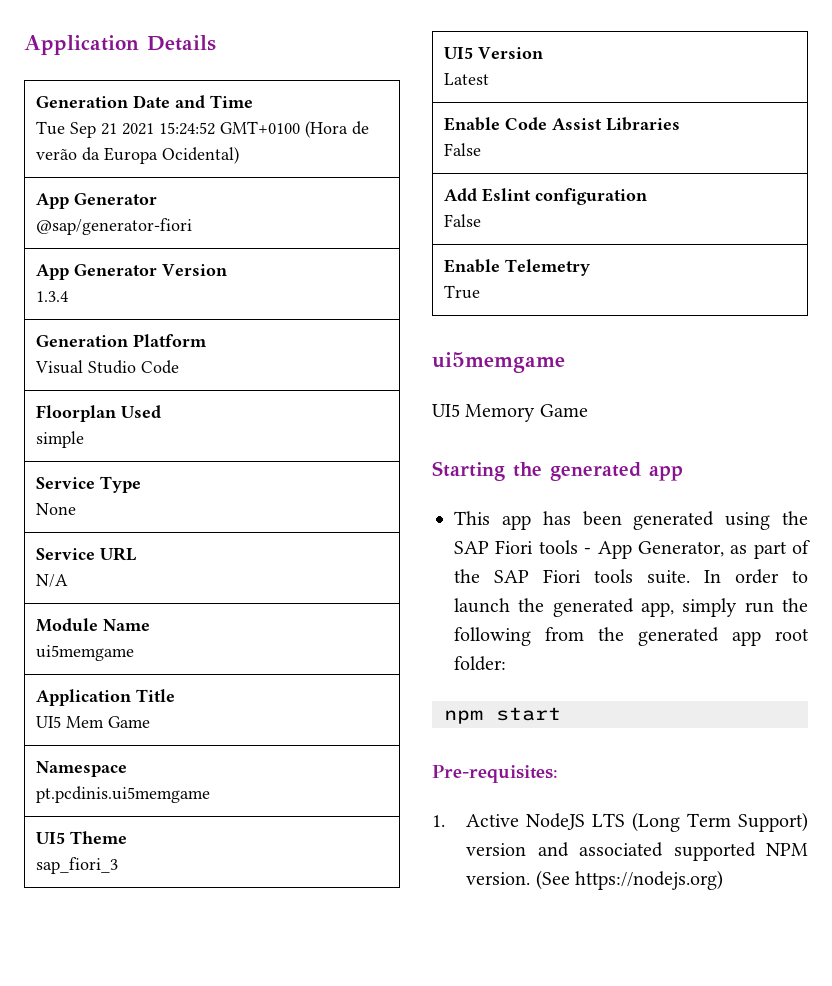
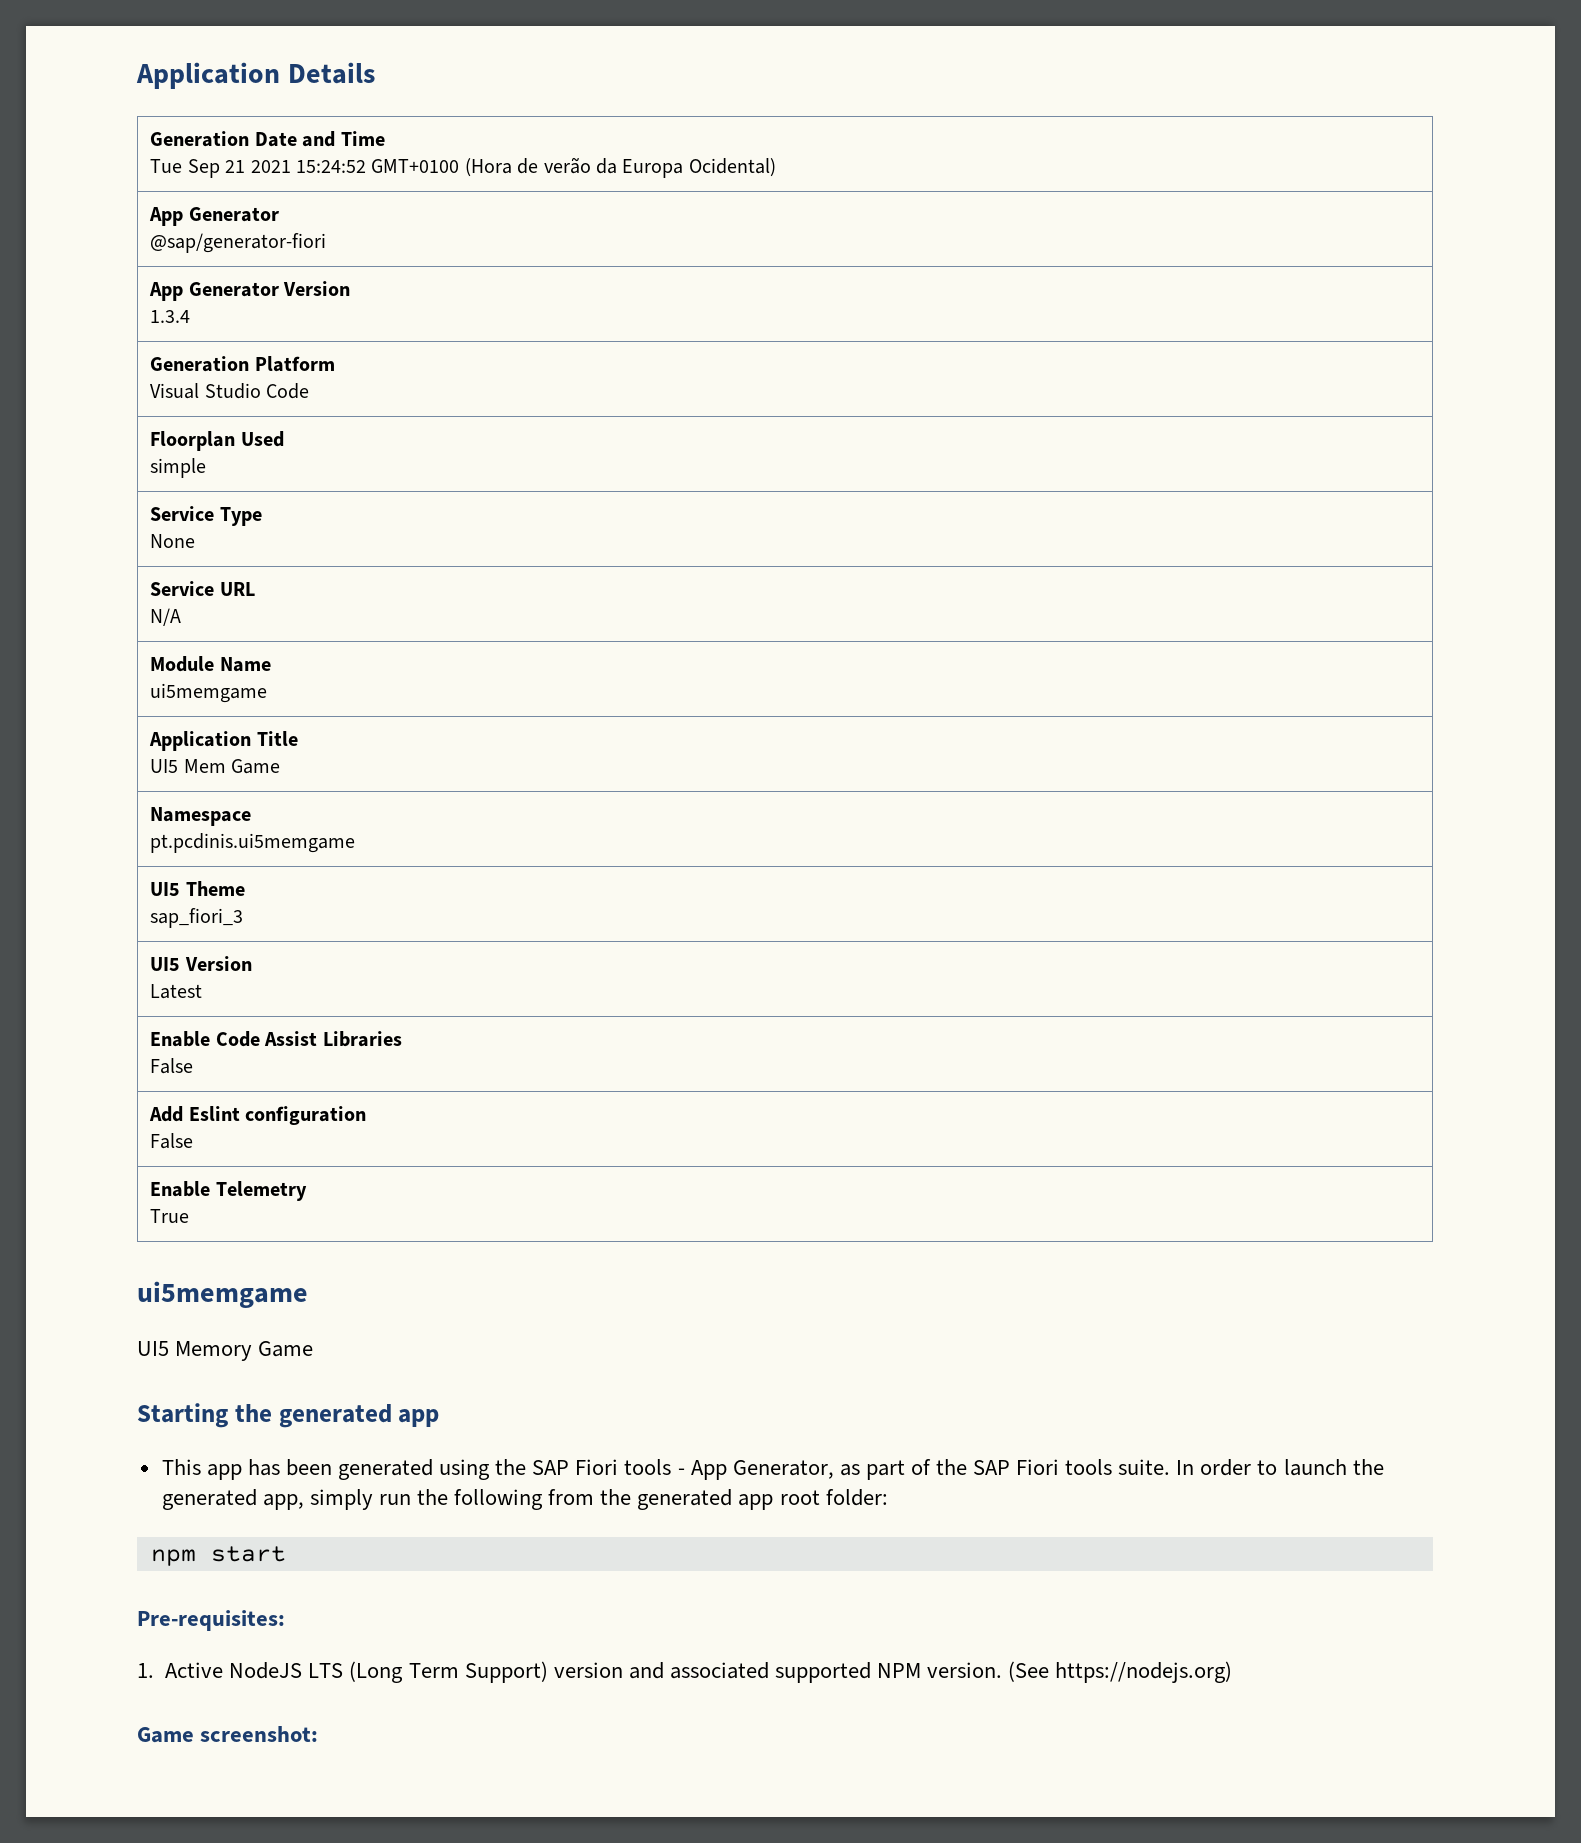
+ Game screenshot:

